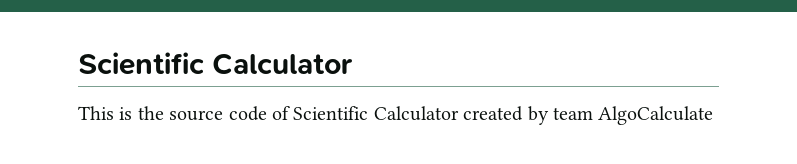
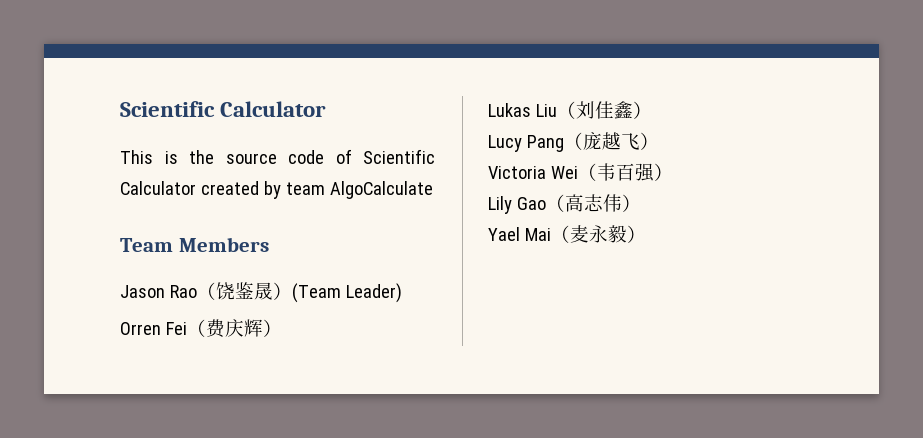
+ Team Members
+ Jason Rao（饶鉴晟）(Team Leader)
+ Orren Fei（费庆辉）
+ Lukas Liu（刘佳鑫）
+ Lucy Pang（庞越飞）
+ Victoria Wei（韦百强）
+ Lily Gao（高志伟）
+ Yael Mai（麦永毅）

